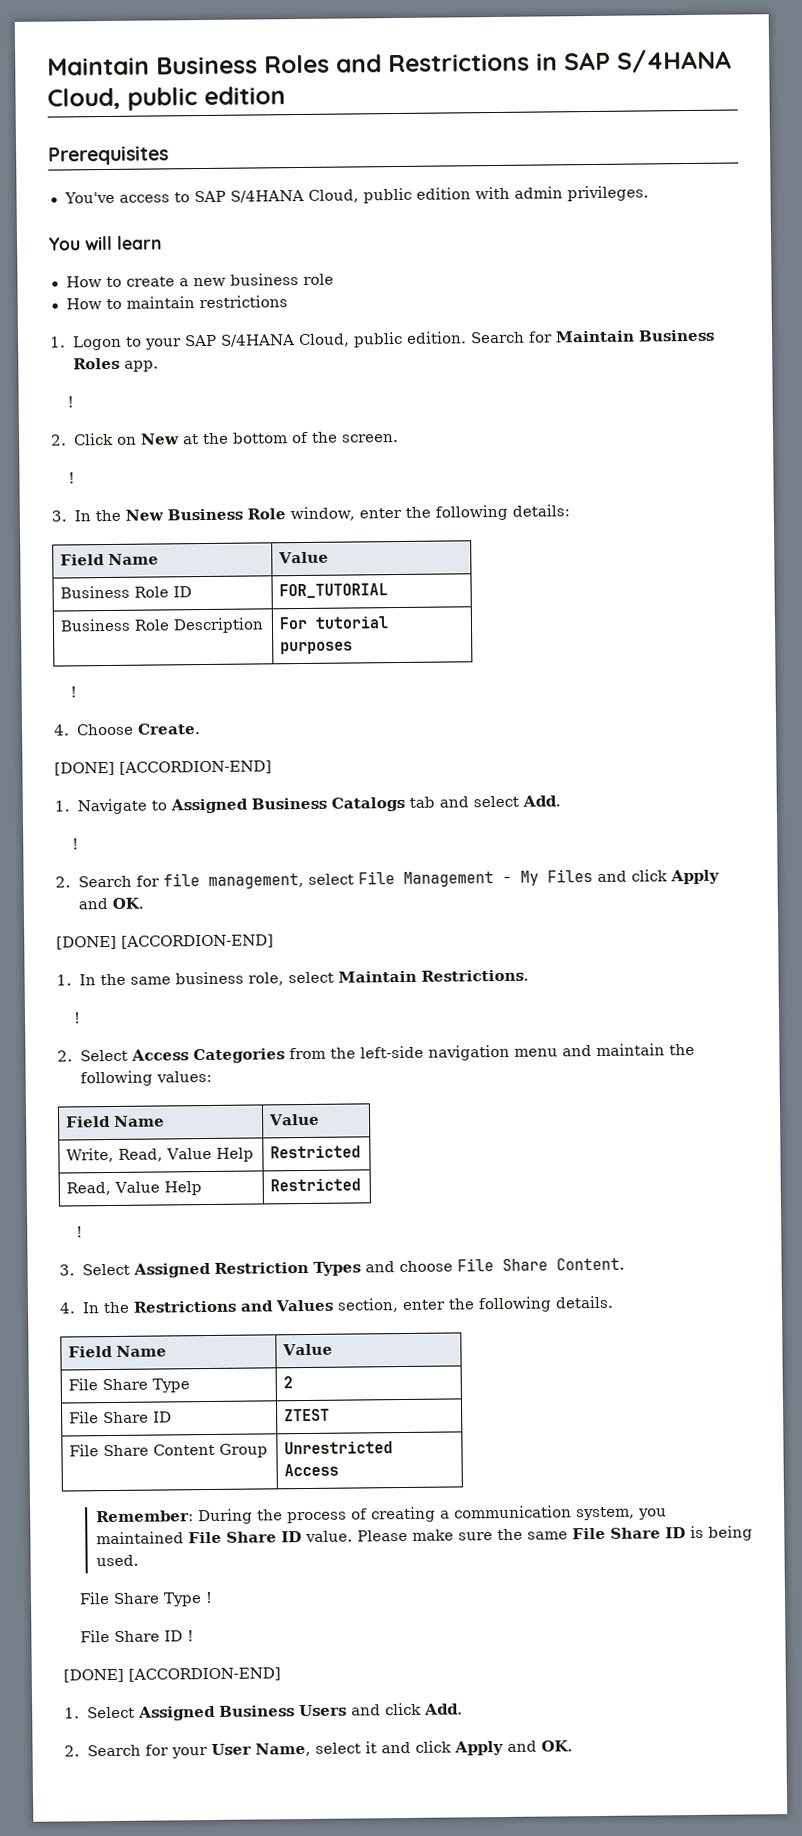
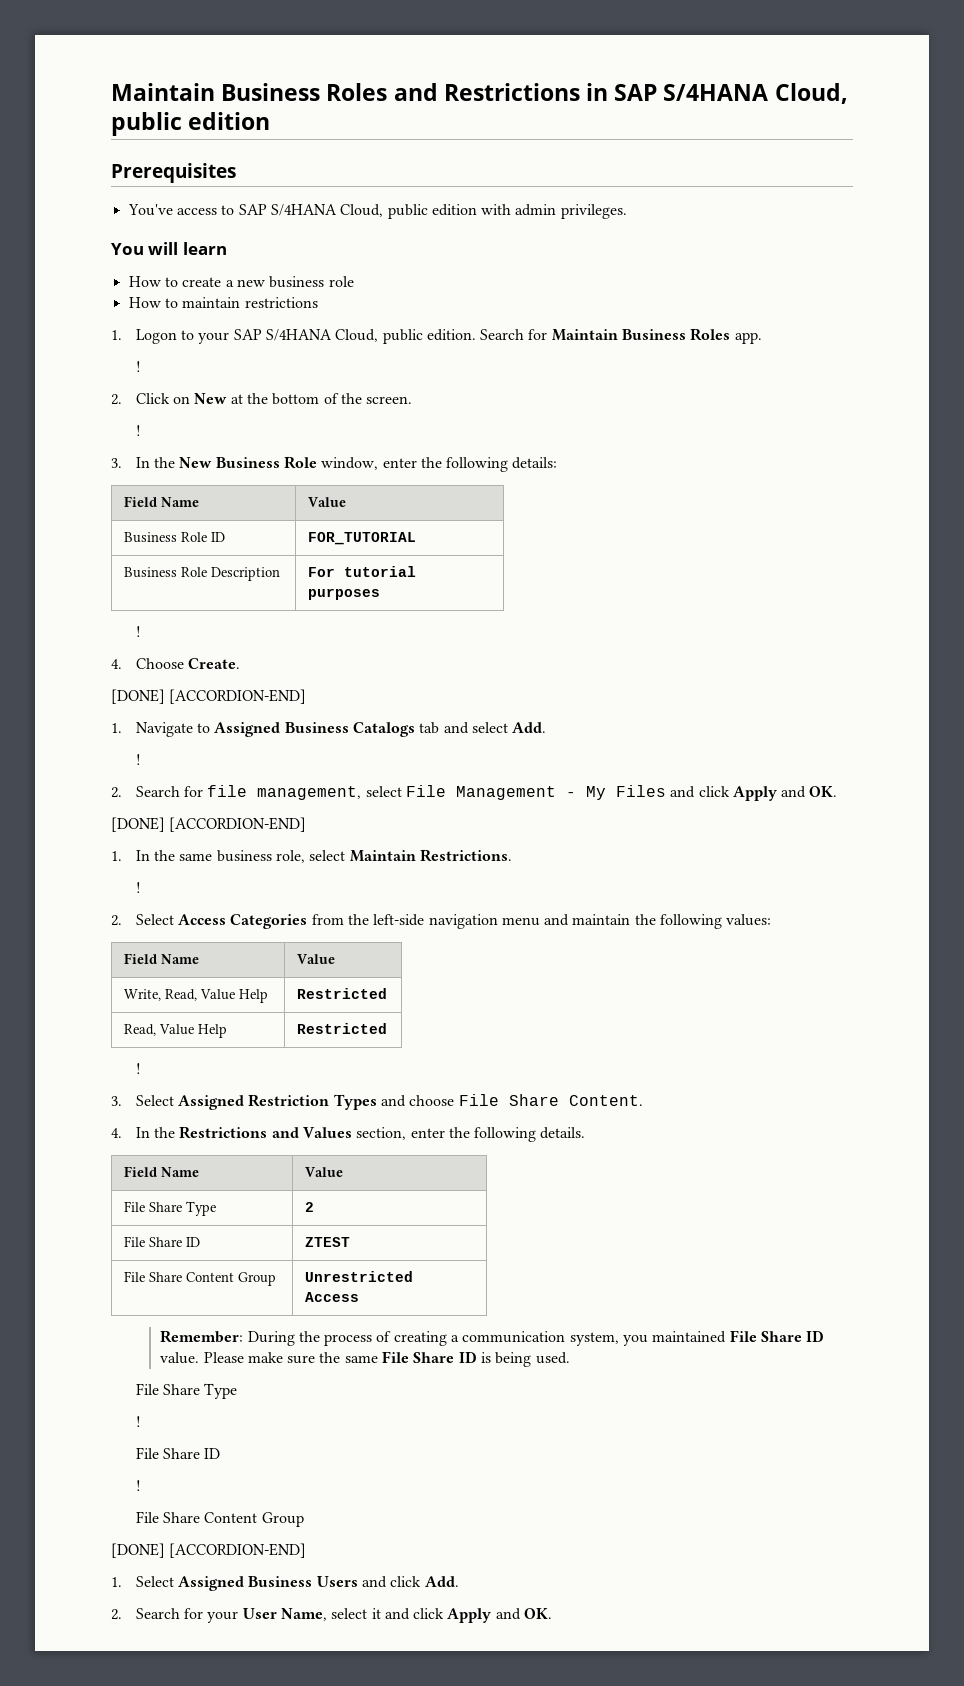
  Please make sure the same File Share ID is being used.
- File Share Type !
- File Share ID !
+ File Share Type
+ !
+ File Share ID
+ !
+ File Share Content Group

